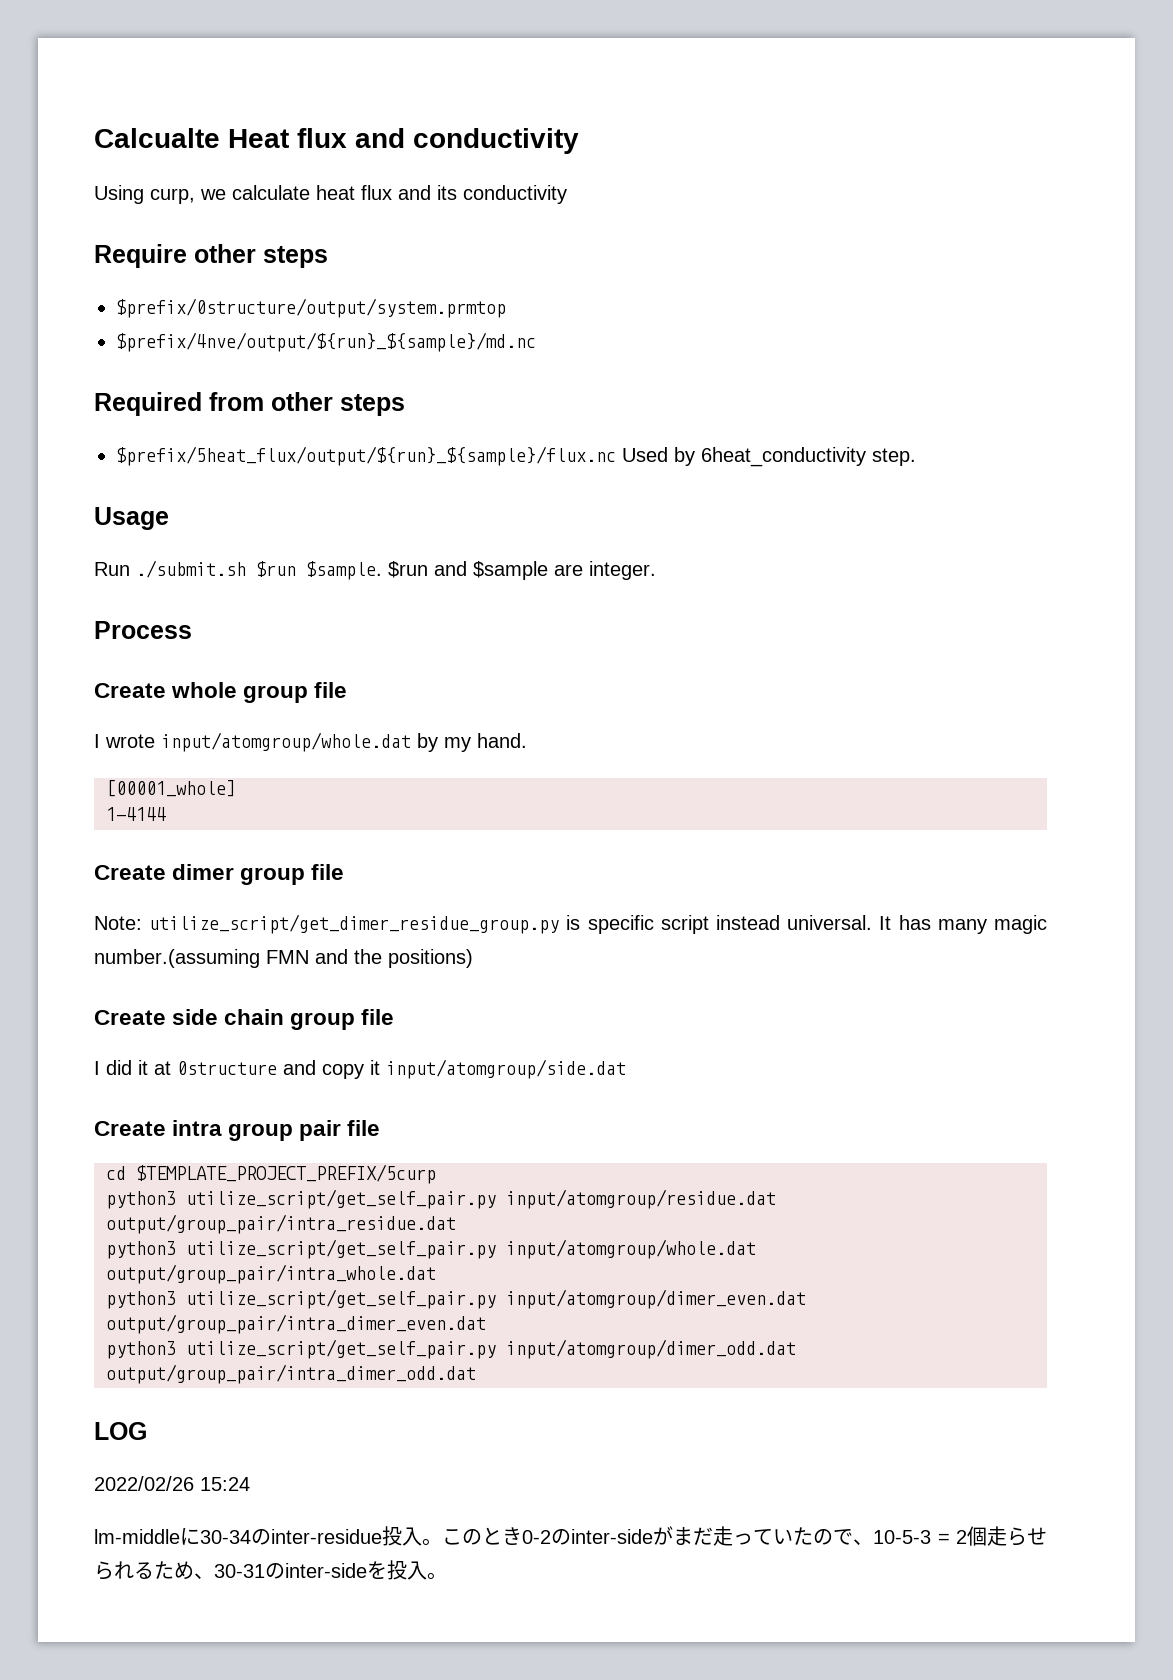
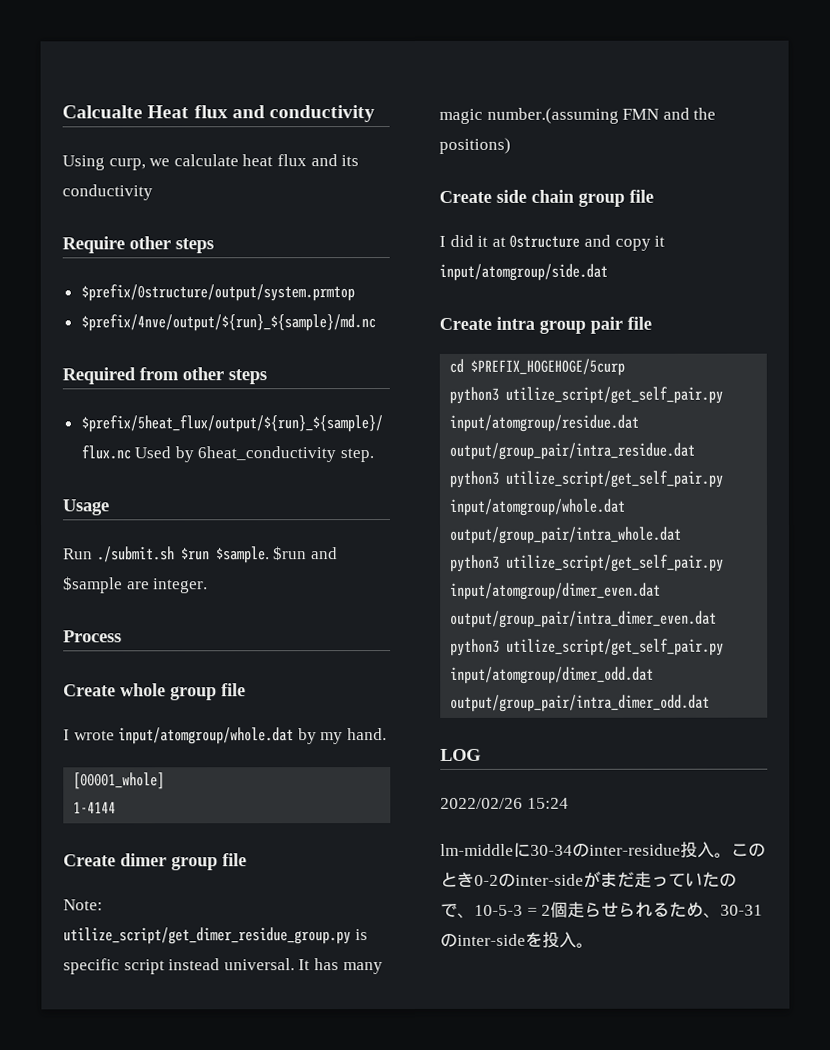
- cd $TEMPLATE_PROJECT_PREFIX/5curp
+ cd $PREFIX_HOGEHOGE/5curp

